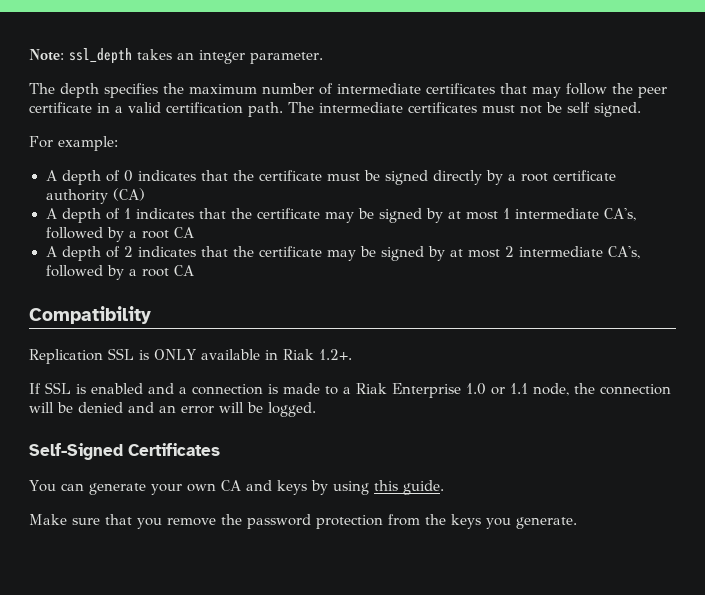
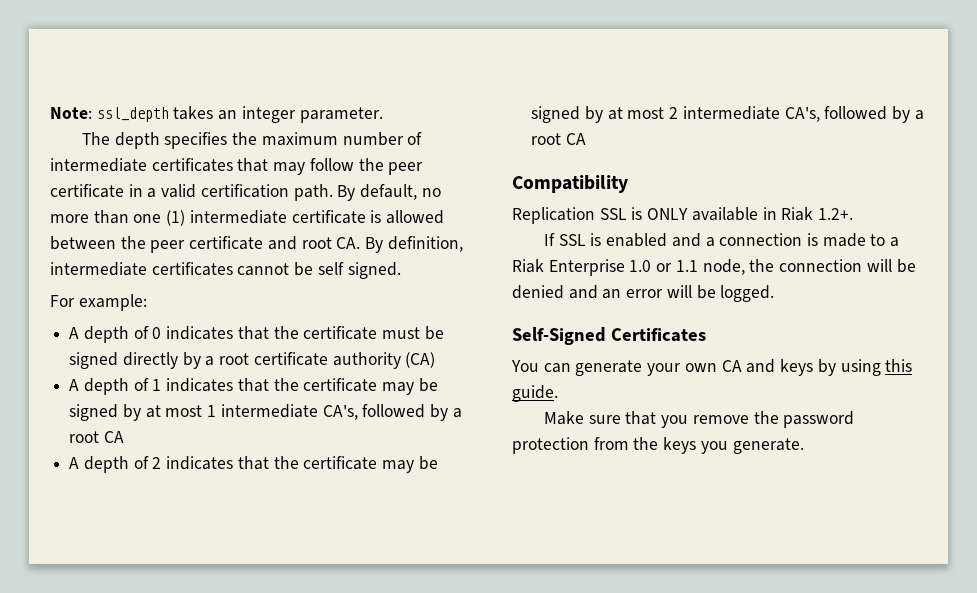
- The intermediate certificates must not be self signed.
+ By default, no more than one (1) intermediate certificate is allowed between the peer certificate and root CA. By definition, intermediate certificates cannot be self signed.

